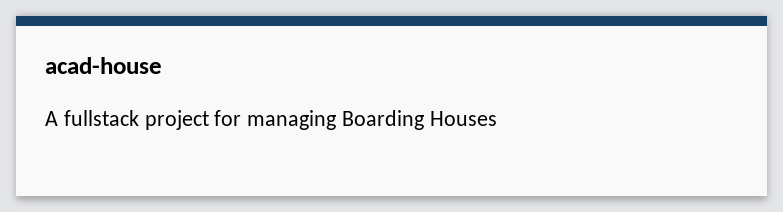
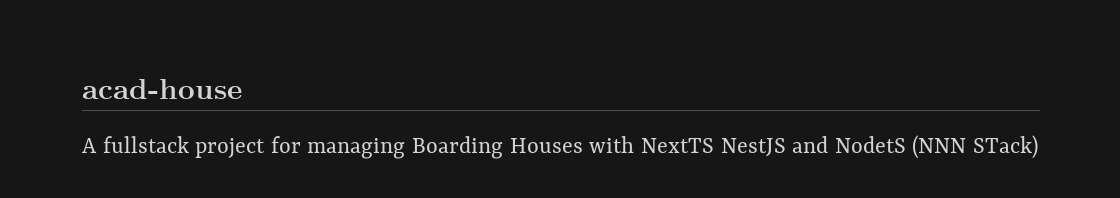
- A fullstack project for managing Boarding Houses
+ A fullstack project for managing Boarding Houses with NextTS NestJS and NodetS (NNN STack)

